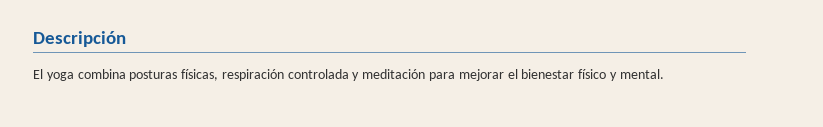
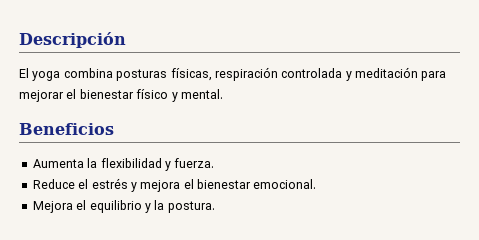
+ Beneficios
+ Aumenta la flexibilidad y fuerza.
+ Reduce el estrés y mejora el bienestar emocional.
+ Mejora el equilibrio y la postura.

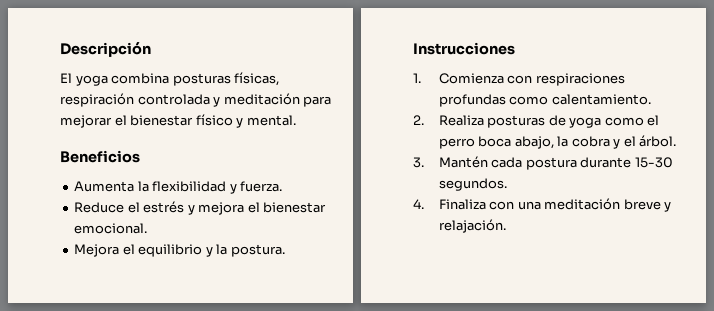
+ Instrucciones
+ 1. Comienza con respiraciones profundas como calentamiento.
+ 2. Realiza posturas de yoga como el perro boca abajo, la cobra y el árbol.
+ 3. Mantén cada postura durante 15-30 segundos.
+ 4. Finaliza con una meditación breve y relajación.

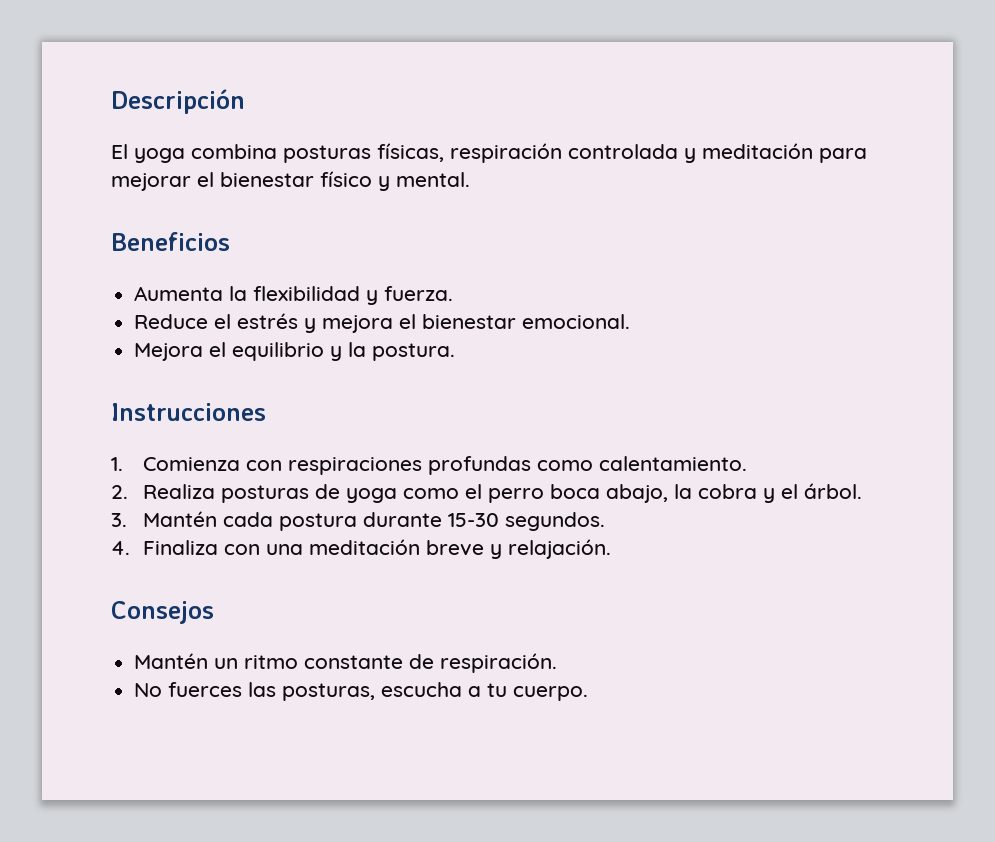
+ Consejos
+ Mantén un ritmo constante de respiración.
+ No fuerces las posturas, escucha a tu cuerpo.

